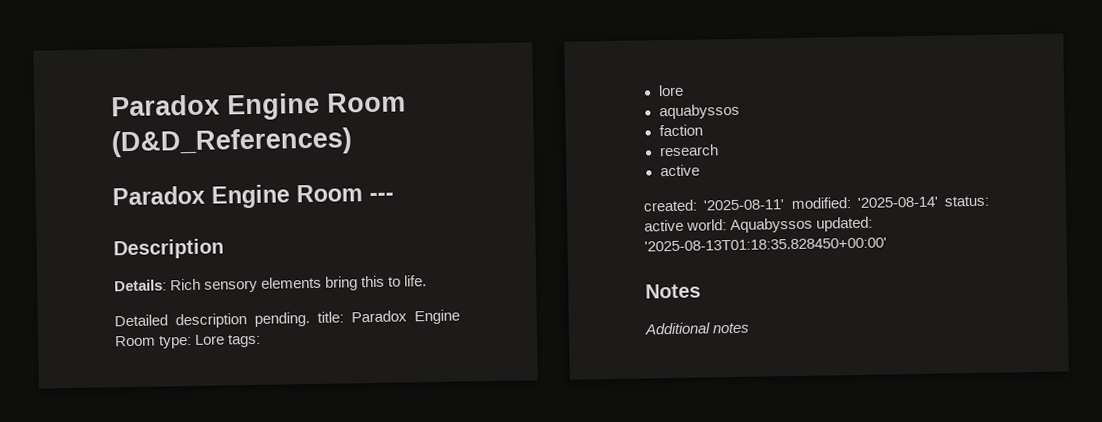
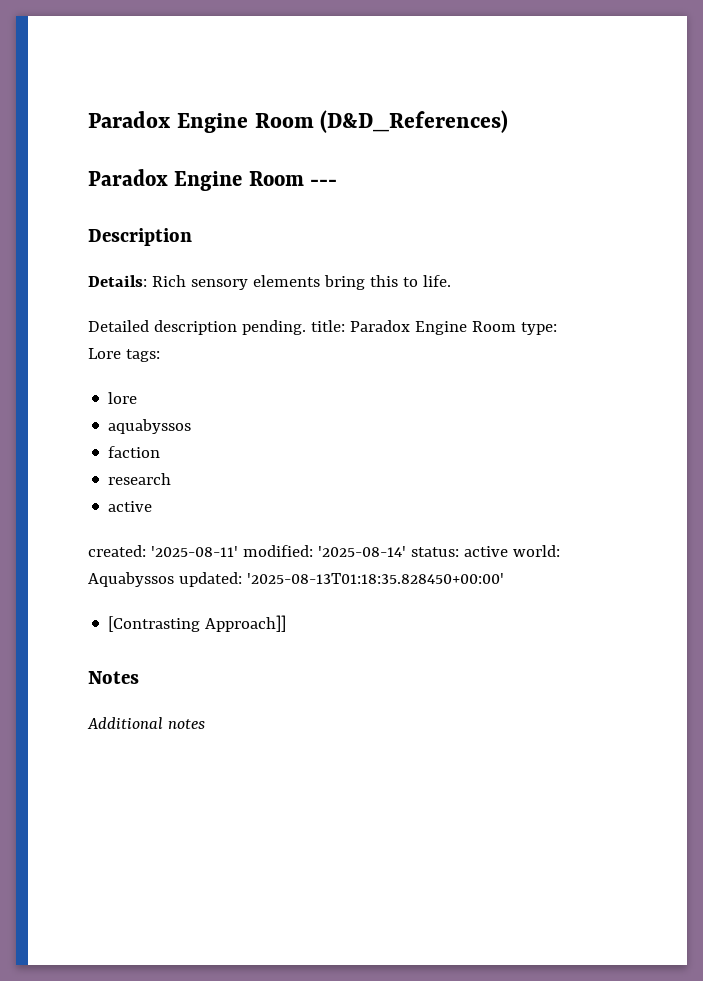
+ [Contrasting Approach]]

